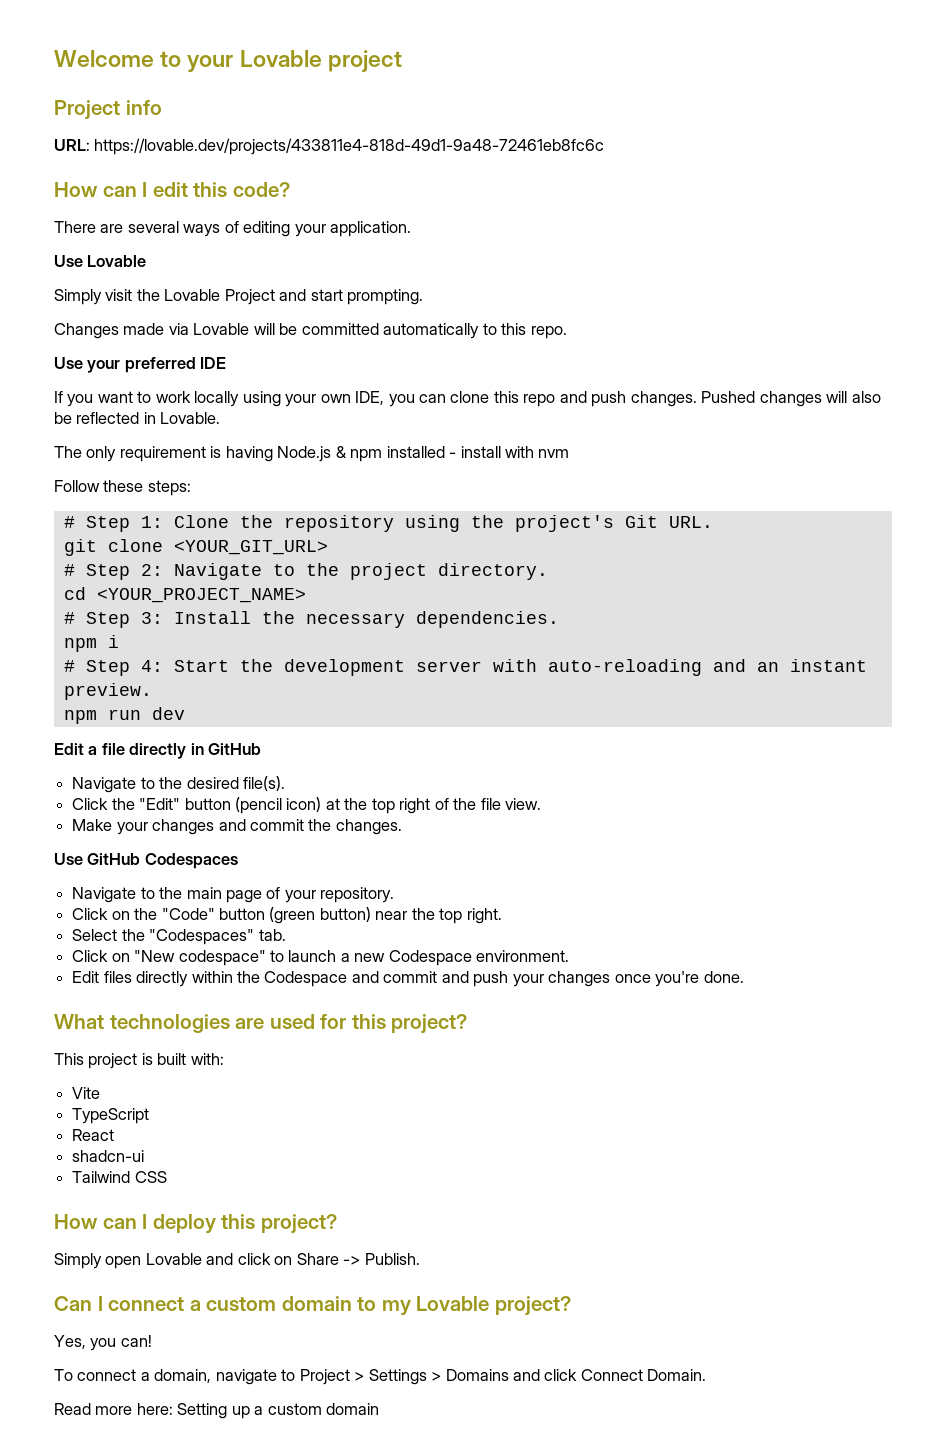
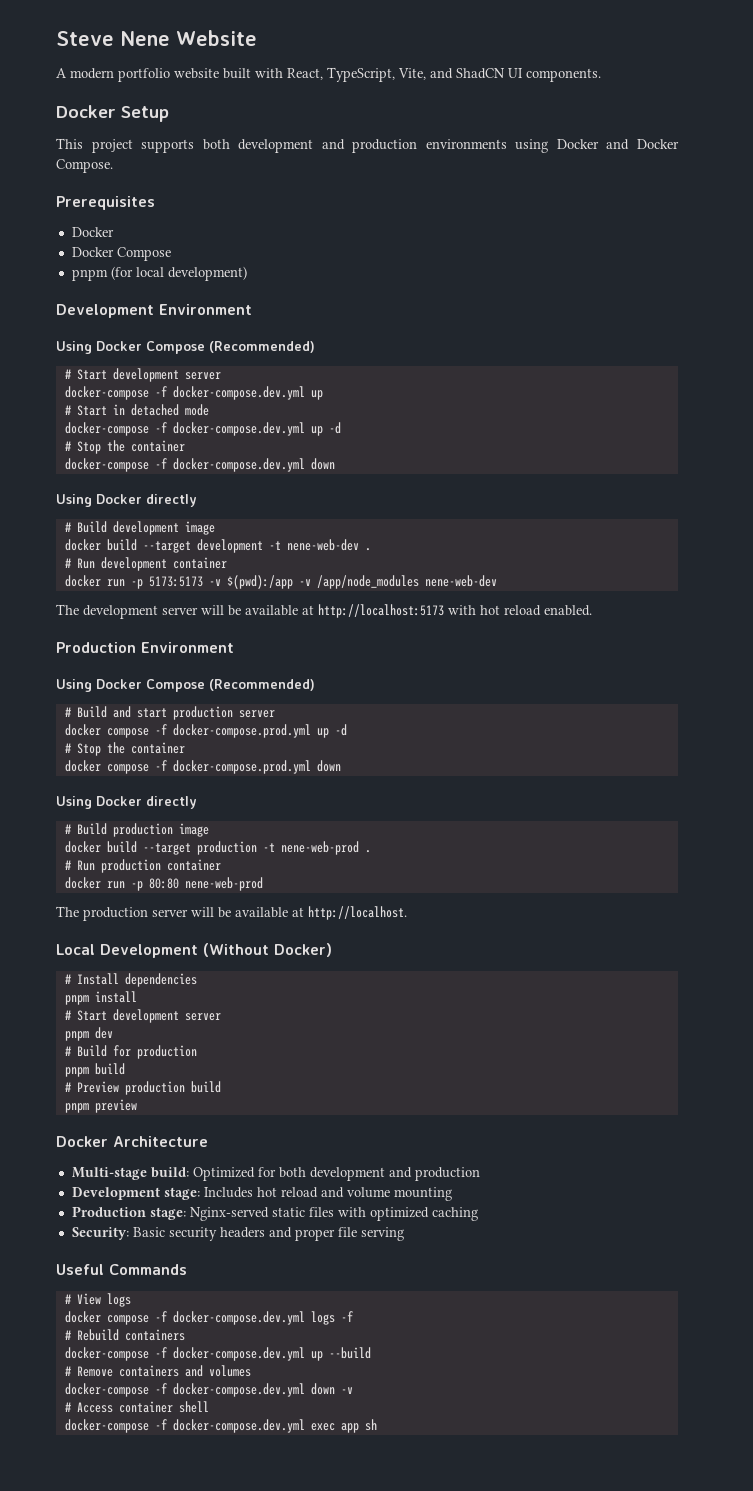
- Welcome to your Lovable project
- Project info
- URL: https://lovable.dev/projects/433811e4-818d-49d1-9a48-72461eb8fc6c
- How can I edit this code?
- There are several ways of editing your application.
- Use Lovable
- Simply visit the Lovable Project and start prompting.
- Changes made via Lovable will be committed automatically to this repo.
- Use your preferred IDE
- If you want to work locally using your own IDE, you can clone this repo and push changes. Pushed changes will also be reflected in Lovable.
- The only requirement is having Node.js & npm installed - install with nvm
- Follow these steps:
- # Step 1: Clone the repository using the project's Git URL.
- git clone <YOUR_GIT_URL>
- # Step 2: Navigate to the project directory.
- cd <YOUR_PROJECT_NAME>
- # Step 3: Install the necessary dependencies.
- npm i
- # Step 4: Start the development server with auto-reloading and an instant preview.
- npm run dev
- Edit a file directly in GitHub
- Navigate to the desired file(s).
- Click the "Edit" button (pencil icon) at the top right of the file view.
- Make your changes and commit the changes.
- Use GitHub Codespaces
- Navigate to the main page of your repository.
- Click on the "Code" button (green button) near the top right.
- Select the "Codespaces" tab.
- Click on "New codespace" to launch a new Codespace environment.
- Edit files directly within the Codespace and commit and push your changes once you're done.
- What technologies are used for this project?
- This project is built with:
- Vite
- TypeScript
- React
- shadcn-ui
- Tailwind CSS
- How can I deploy this project?
- Simply open Lovable and click on Share -> Publish.
- Can I connect a custom domain to my Lovable project?
- Yes, you can!
- To connect a domain, navigate to Project > Settings > Domains and click Connect Domain.
- Read more here: Setting up a custom domain
+ Steve Nene Website
+ A modern portfolio website built with React, TypeScript, Vite, and ShadCN UI components.
+ Docker Setup
+ This project supports both development and production environments using Docker and Docker Compose.
+ Prerequisites
+ Docker
+ Docker Compose
+ pnpm (for local development)
+ Development Environment
+ Using Docker Compose (Recommended)
+ # Start development server
+ docker-compose -f docker-compose.dev.yml up
+ # Start in detached mode
+ docker-compose -f docker-compose.dev.yml up -d
+ # Stop the container
+ docker-compose -f docker-compose.dev.yml down
+ Using Docker directly
+ # Build development image
+ docker build --target development -t nene-web-dev .
+ # Run development container
+ docker run -p 5173:5173 -v $(pwd):/app -v /app/node_modules nene-web-dev
+ The development server will be available at http://localhost:5173 with hot reload enabled.
+ Production Environment
+ Using Docker Compose (Recommended)
+ # Build and start production server
+ docker compose -f docker-compose.prod.yml up -d
+ # Stop the container
+ docker compose -f docker-compose.prod.yml down
+ Using Docker directly
+ # Build production image
+ docker build --target production -t nene-web-prod .
+ # Run production container
+ docker run -p 80:80 nene-web-prod
+ The production server will be available at http://localhost.
+ Local Development (Without Docker)
+ # Install dependencies
+ pnpm install
+ # Start development server
+ pnpm dev
+ # Build for production
+ pnpm build
+ # Preview production build
+ pnpm preview
+ Docker Architecture
+ Multi-stage build: Optimized for both development and production
+ Development stage: Includes hot reload and volume mounting
+ Production stage: Nginx-served static files with optimized caching
+ Security: Basic security headers and proper file serving
+ Useful Commands
+ # View logs
+ docker compose -f docker-compose.dev.yml logs -f
+ # Rebuild containers
+ docker-compose -f docker-compose.dev.yml up --build
+ # Remove containers and volumes
+ docker-compose -f docker-compose.dev.yml down -v
+ # Access container shell
+ docker-compose -f docker-compose.dev.yml exec app sh

